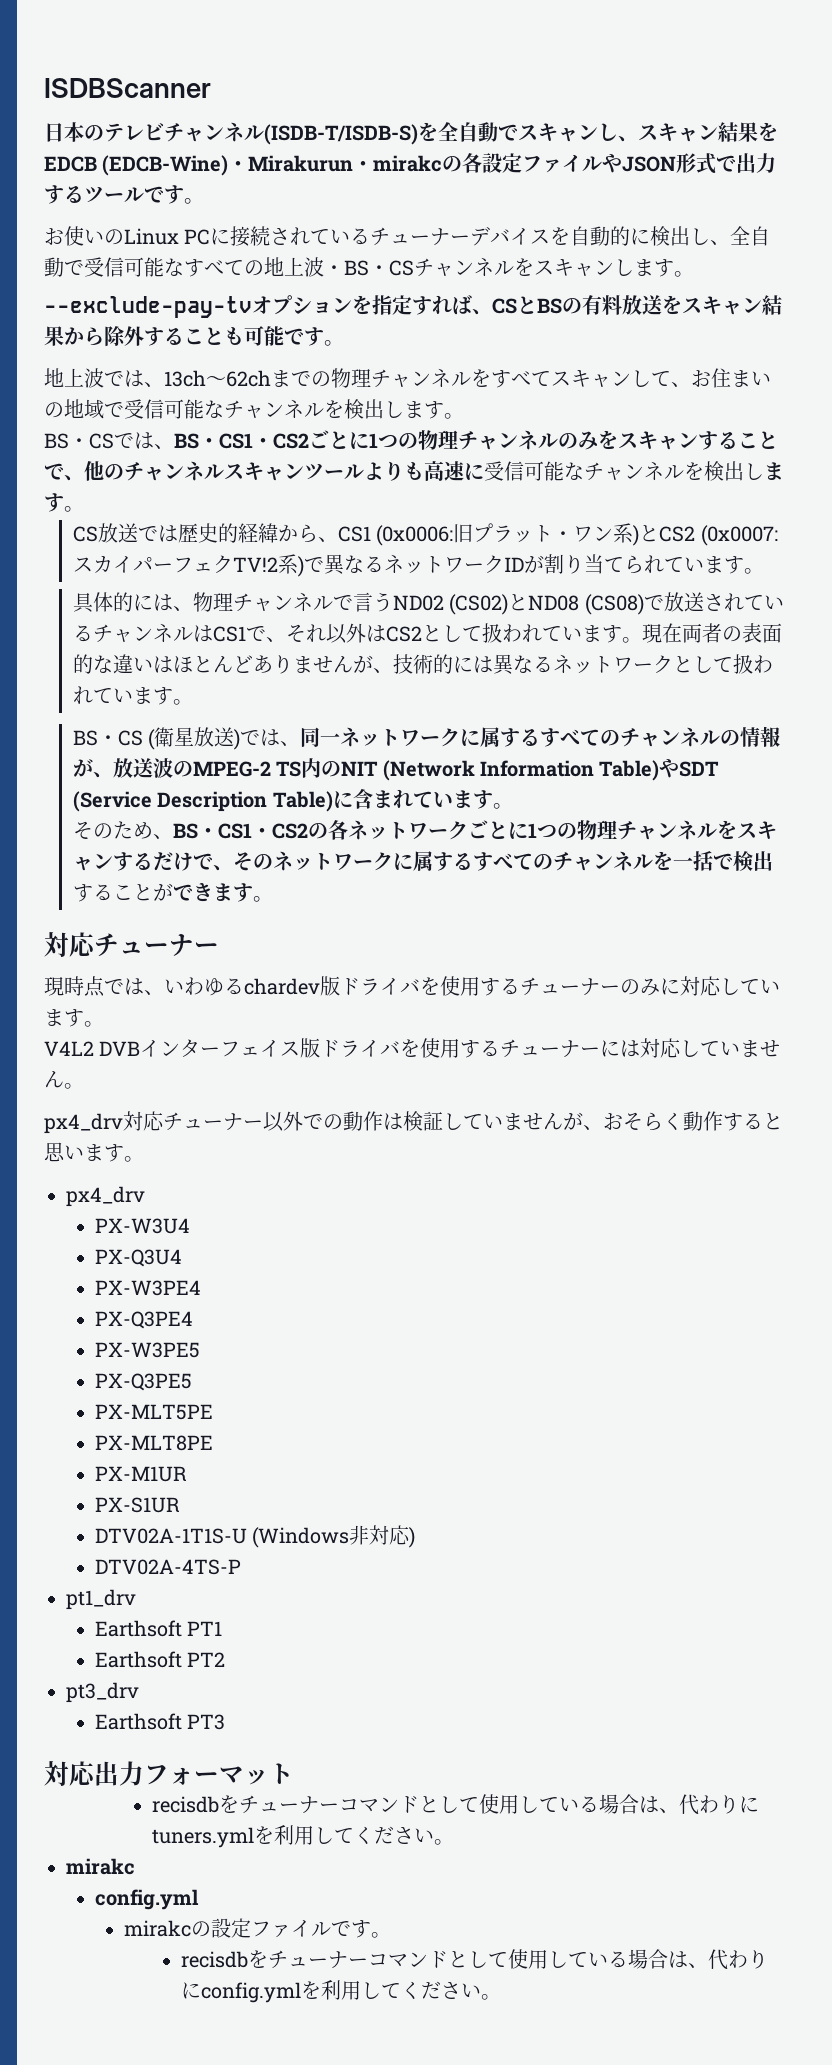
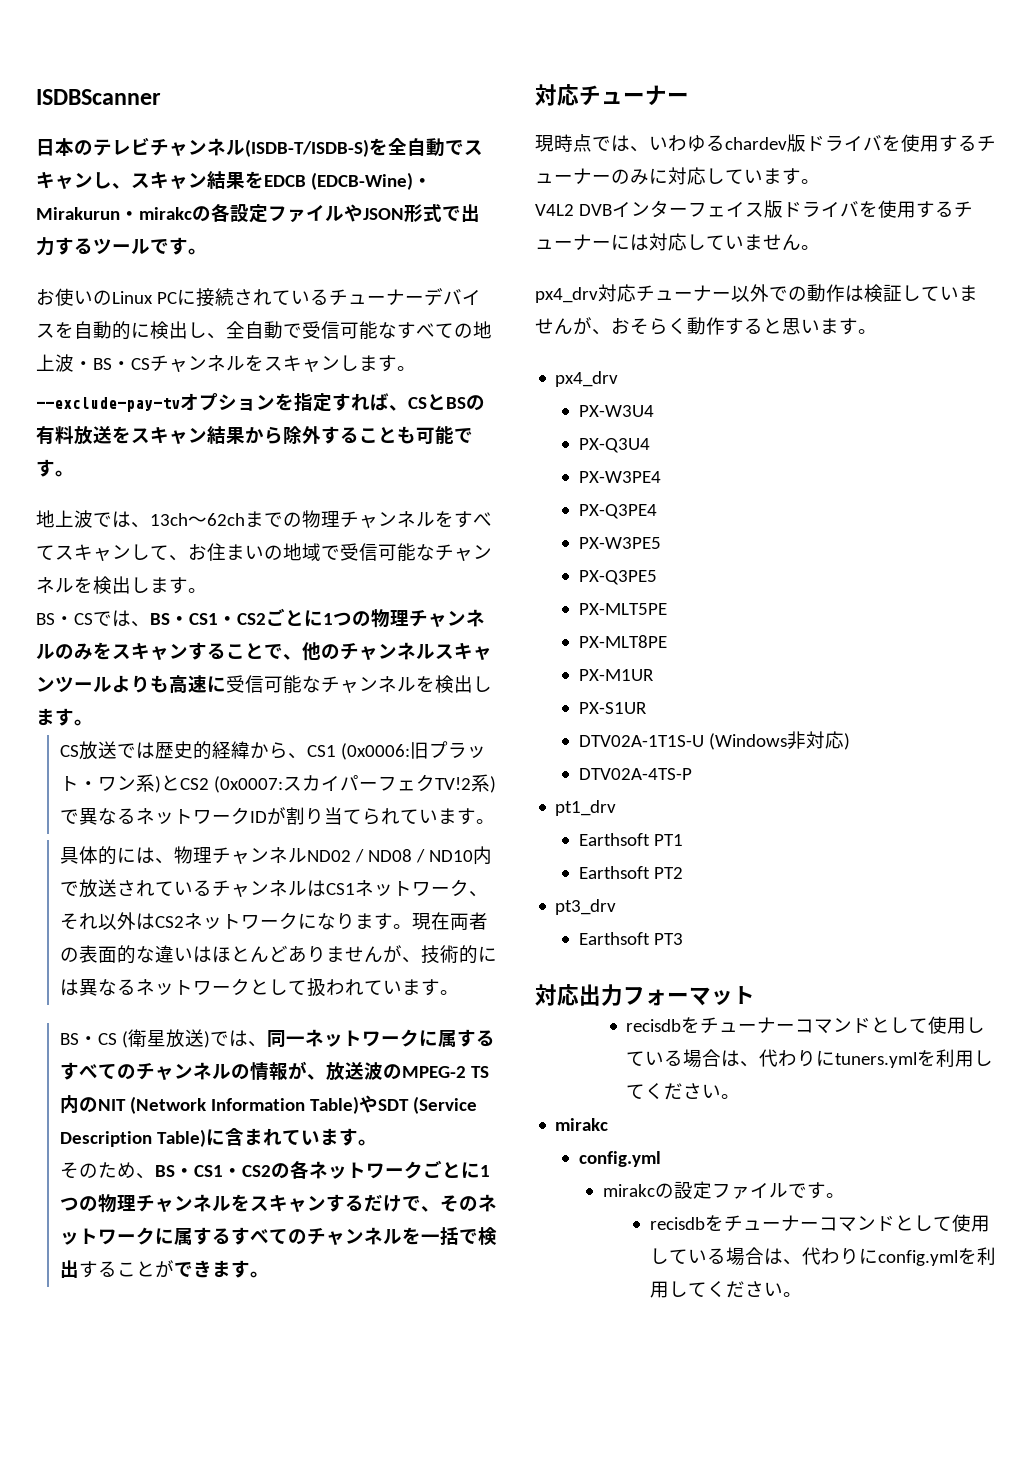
- 具体的には、物理チャンネルで言うND02 (CS02)とND08 (CS08)で放送されているチャンネルはCS1で、それ以外はCS2として扱われています。
+ 具体的には、物理チャンネルND02 / ND08 / ND10内で放送されているチャンネルはCS1ネットワーク、それ以外はCS2ネットワークになります。

